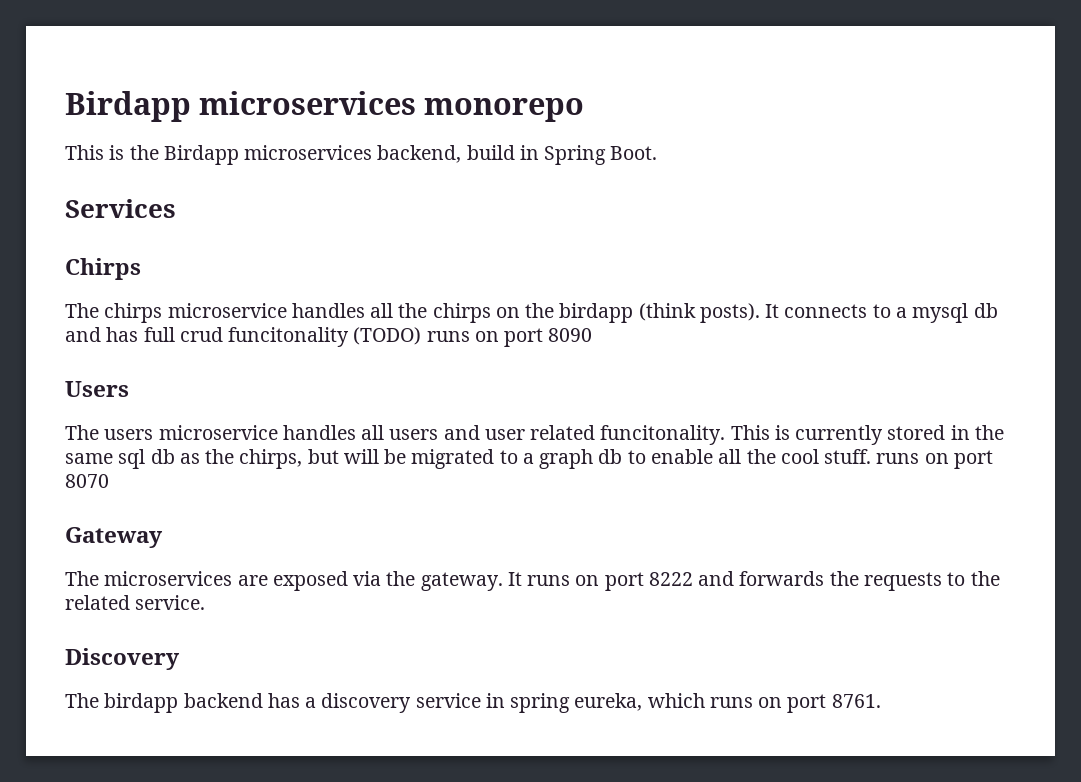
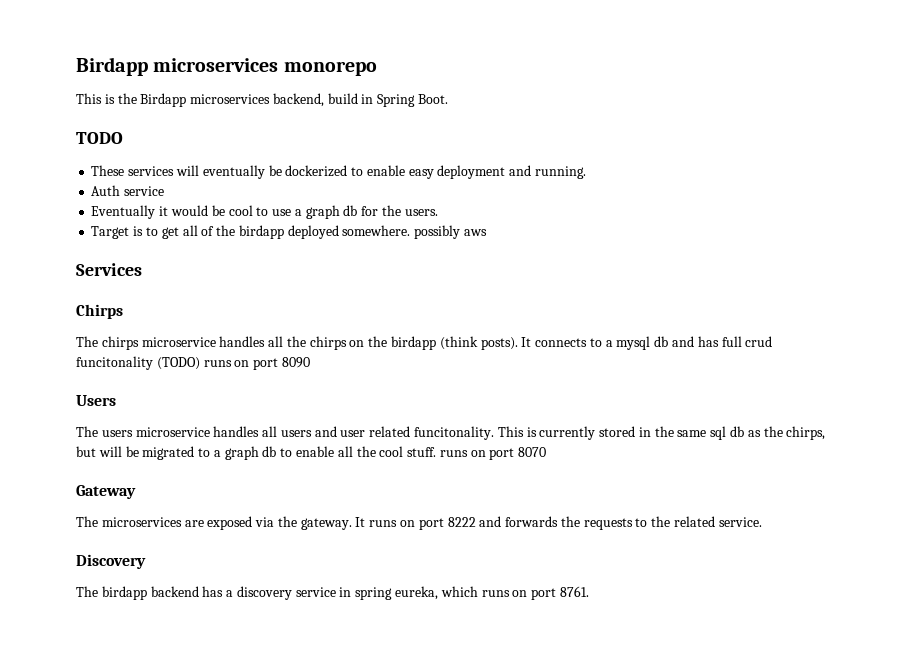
+ TODO
+ These services will eventually be dockerized to enable easy deployment and running.
+ Auth service
+ Eventually it would be cool to use a graph db for the users.
+ Target is to get all of the birdapp deployed somewhere. possibly aws

